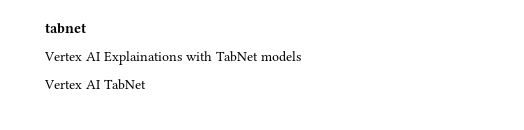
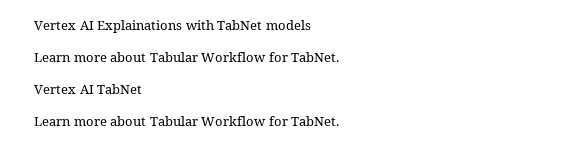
- tabnet
  Vertex AI Explainations with TabNet models
+ Learn more about Tabular Workflow for TabNet.
  Vertex AI TabNet
+ Learn more about Tabular Workflow for TabNet.

